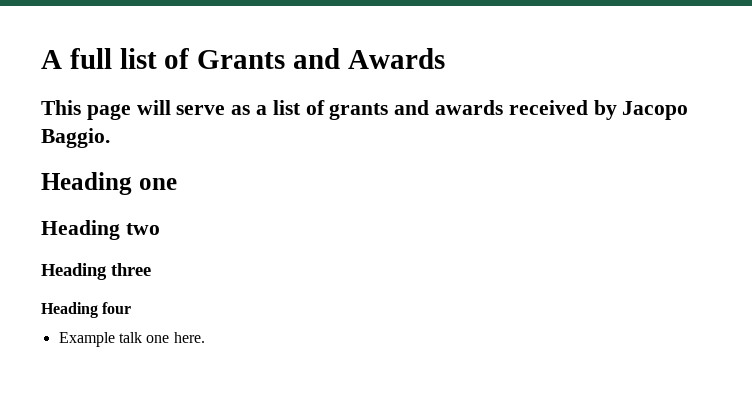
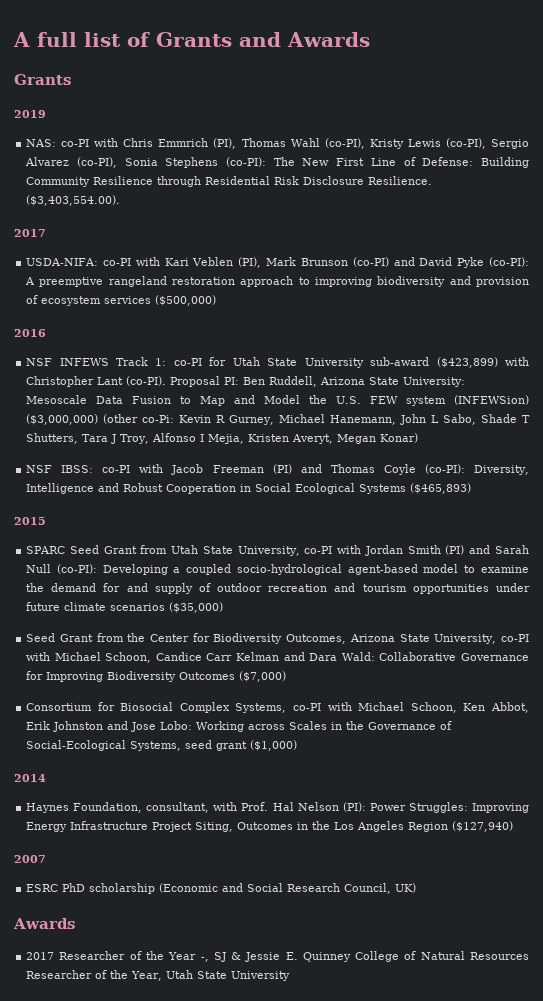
  A full list of Grants and Awards
- This page will serve as a list of grants and awards received by Jacopo Baggio.
- Heading one
- Heading two
- Heading three
- Heading four
- Example talk one here.
+ Grants
+ 2019
+ NAS: co-PI with Chris Emmrich (PI), Thomas Wahl (co-PI), Kristy Lewis (co-PI), Sergio Alvarez (co-PI), Sonia Stephens (co-PI): The New First Line of Defense: Building Community Resilience through Residential Risk Disclosure Resilience. ($3,403,554.00).
+ 2017
+ USDA-NIFA: co-PI with Kari Veblen (PI), Mark Brunson (co-PI) and David Pyke (co-PI): A preemptive rangeland restoration approach to improving biodiversity and provision of ecosystem services ($500,000)
+ 2016
+ NSF INFEWS Track 1: co-PI for Utah State University sub-award ($423,899) with Christopher Lant (co-PI). Proposal PI: Ben Ruddell, Arizona State University: Mesoscale Data Fusion to Map and Model the U.S. FEW system (INFEWSion) ($3,000,000) (other co-Pi: Kevin R Gurney, Michael Hanemann, John L Sabo, Shade T Shutters, Tara J Troy, Alfonso I Mejia, Kristen Averyt, Megan Konar)
+ NSF IBSS: co-PI with Jacob Freeman (PI) and Thomas Coyle (co-PI): Diversity, Intelligence and Robust Cooperation in Social Ecological Systems ($465,893)
+ 2015
+ SPARC Seed Grant from Utah State University, co-PI with Jordan Smith (PI) and Sarah Null (co-PI): Developing a coupled socio-hydrological agent-based model to examine the demand for and supply of outdoor recreation and tourism opportunities under future climate scenarios ($35,000)
+ Seed Grant from the Center for Biodiversity Outcomes, Arizona State University, co-PI with Michael Schoon, Candice Carr Kelman and Dara Wald: Collaborative Governance for Improving Biodiversity Outcomes ($7,000)
+ Consortium for Biosocial Complex Systems, co-PI with Michael Schoon, Ken Abbot, Erik Johnston and Jose Lobo: Working across Scales in the Governance of Social-Ecological Systems, seed grant ($1,000)
+ 2014
+ Haynes Foundation, consultant, with Prof. Hal Nelson (PI): Power Struggles: Improving Energy Infrastructure Project Siting, Outcomes in the Los Angeles Region ($127,940)
+ 2007
+ ESRC PhD scholarship (Economic and Social Research Council, UK)
+ Awards
+ 2017 Researcher of the Year -, SJ & Jessie E. Quinney College of Natural Resources Researcher of the Year, Utah State University

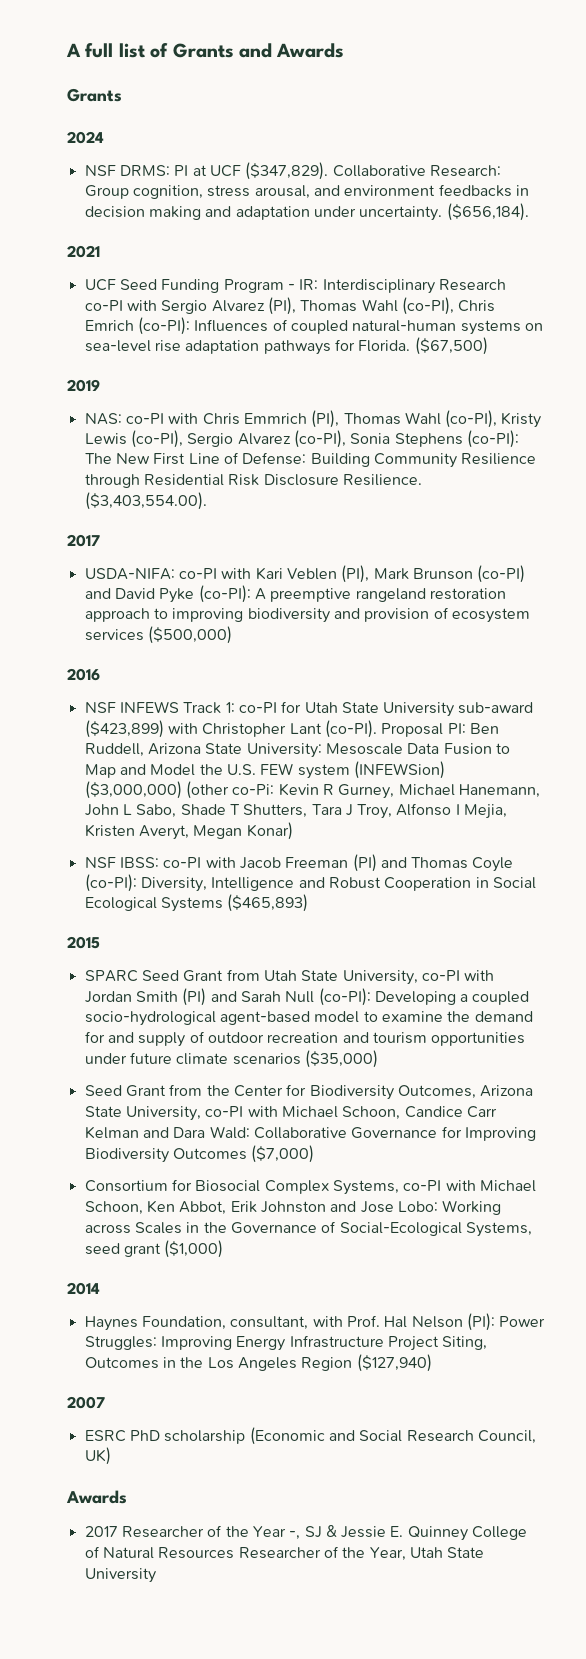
+ 2024
+ NSF DRMS: PI at UCF ($347,829). Collaborative Research: Group cognition, stress arousal, and environment feedbacks in decision making and adaptation under uncertainty. ($656,184).
+ 2021
+ UCF Seed Funding Program - IR: Interdisciplinary Research co-PI with Sergio Alvarez (PI), Thomas Wahl (co-PI), Chris Emrich (co-PI): Influences of coupled natural-human systems on sea-level rise adaptation pathways for Florida. ($67,500)

